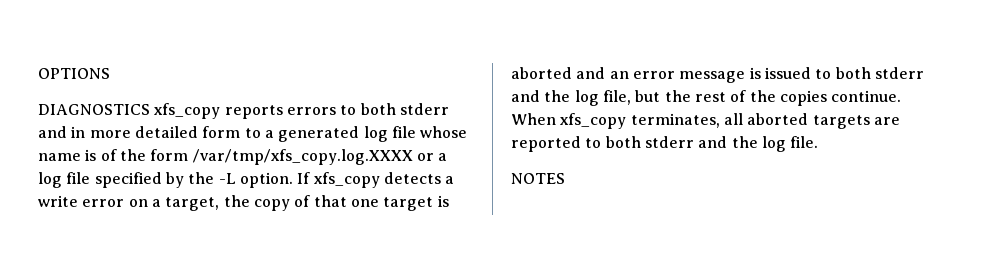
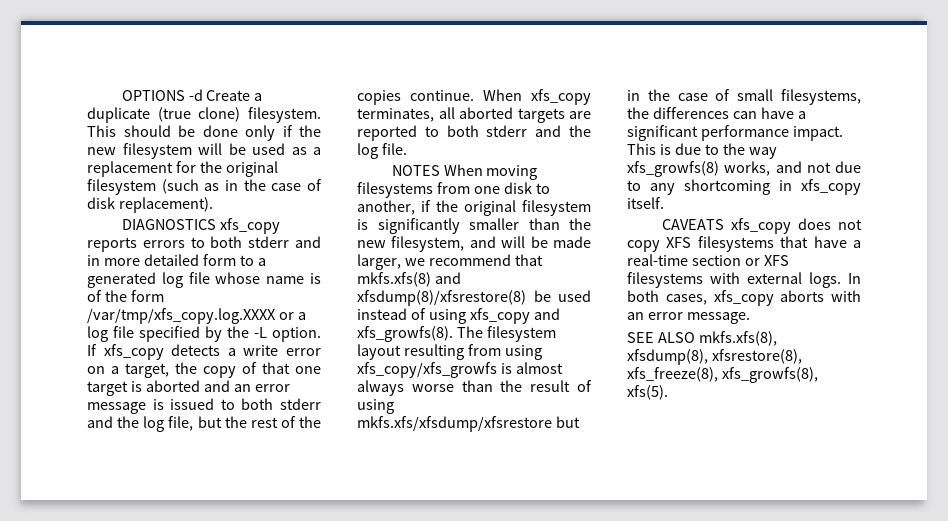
- OPTIONS
+ OPTIONS -d Create a duplicate (true clone) filesystem. This should be done only if the new filesystem will be used as a replacement for the original filesystem (such as in the case of disk replacement).
- NOTES
+ NOTES When moving filesystems from one disk to another, if the original filesystem is significantly smaller than the new filesystem, and will be made larger, we recommend that mkfs.xfs(8) and xfsdump(8)/xfsrestore(8) be used instead of using xfs_copy and xfs_growfs(8). The filesystem layout resulting from using xfs_copy/xfs_growfs is almost always worse than the result of using mkfs.xfs/xfsdump/xfsrestore but in the case of small filesystems, the differences can have a significant performance impact. This is due to the way xfs_growfs(8) works, and not due to any shortcoming in xfs_copy itself.
+ CAVEATS xfs_copy does not copy XFS filesystems that have a real-time section or XFS filesystems with external logs. In both cases, xfs_copy aborts with an error message.
+ SEE ALSO mkfs.xfs(8), xfsdump(8), xfsrestore(8), xfs_freeze(8), xfs_growfs(8), xfs(5).

